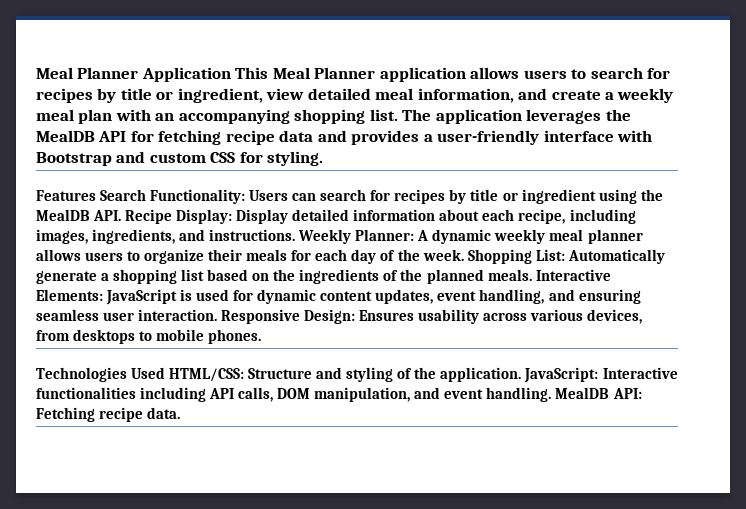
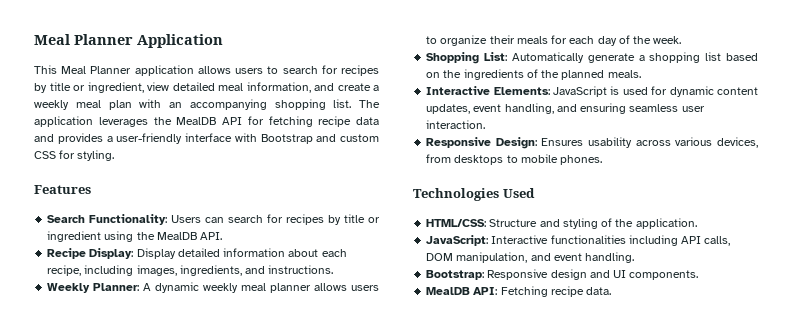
- Meal Planner Application This Meal Planner application allows users to search for recipes by title or ingredient, view detailed meal information, and create a weekly meal plan with an accompanying shopping list.
+ Meal Planner Application
+ This Meal Planner application allows users to search for recipes by title or ingredient, view detailed meal information, and create a weekly meal plan with an accompanying shopping list.
- Features Search Functionality:
+ Features
+ Search Functionality:
- Users can search for recipes by title or ingredient using the MealDB API. Recipe Display:
+ Users can search for recipes by title or ingredient using the MealDB API.
+ Recipe Display:
- Display detailed information about each recipe, including images, ingredients, and instructions. Weekly Planner:
+ Display detailed information about each recipe, including images, ingredients, and instructions.
+ Weekly Planner:
- A dynamic weekly meal planner allows users to organize their meals for each day of the week. Shopping List:
+ A dynamic weekly meal planner allows users to organize their meals for each day of the week.
+ Shopping List:
- Automatically generate a shopping list based on the ingredients of the planned meals. Interactive Elements:
+ Automatically generate a shopping list based on the ingredients of the planned meals.
+ Interactive Elements:
- JavaScript is used for dynamic content updates, event handling, and ensuring seamless user interaction. Responsive Design:
+ JavaScript is used for dynamic content updates, event handling, and ensuring seamless user interaction.
+ Responsive Design:
- Technologies Used HTML/CSS: Structure and styling of the application. JavaScript: Interactive functionalities including API calls, DOM manipulation, and event handling. MealDB API: Fetching recipe data.
+ Technologies Used
+ HTML/CSS: Structure and styling of the application.
+ JavaScript: Interactive functionalities including API calls, DOM manipulation, and event handling.
+ Bootstrap: Responsive design and UI components.
+ MealDB API: Fetching recipe data.

